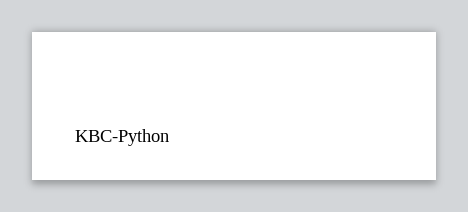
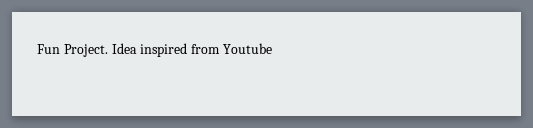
- KBC-Python
+ Fun Project. Idea inspired from Youtube

